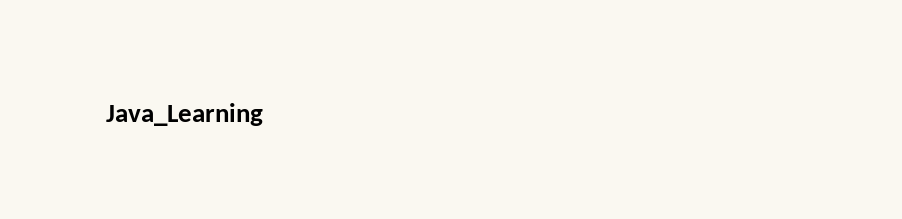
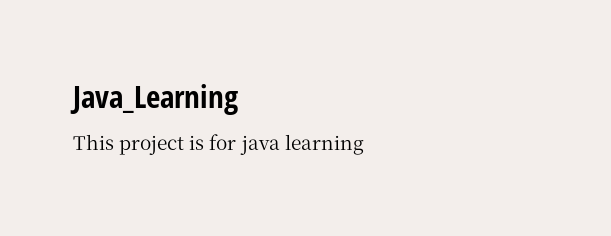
+ This project is for java learning

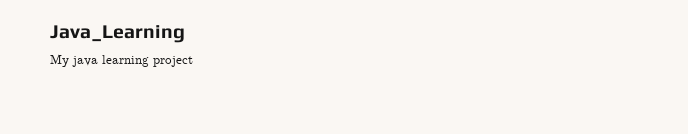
- This project is for java learning
+ My java learning project

